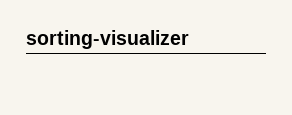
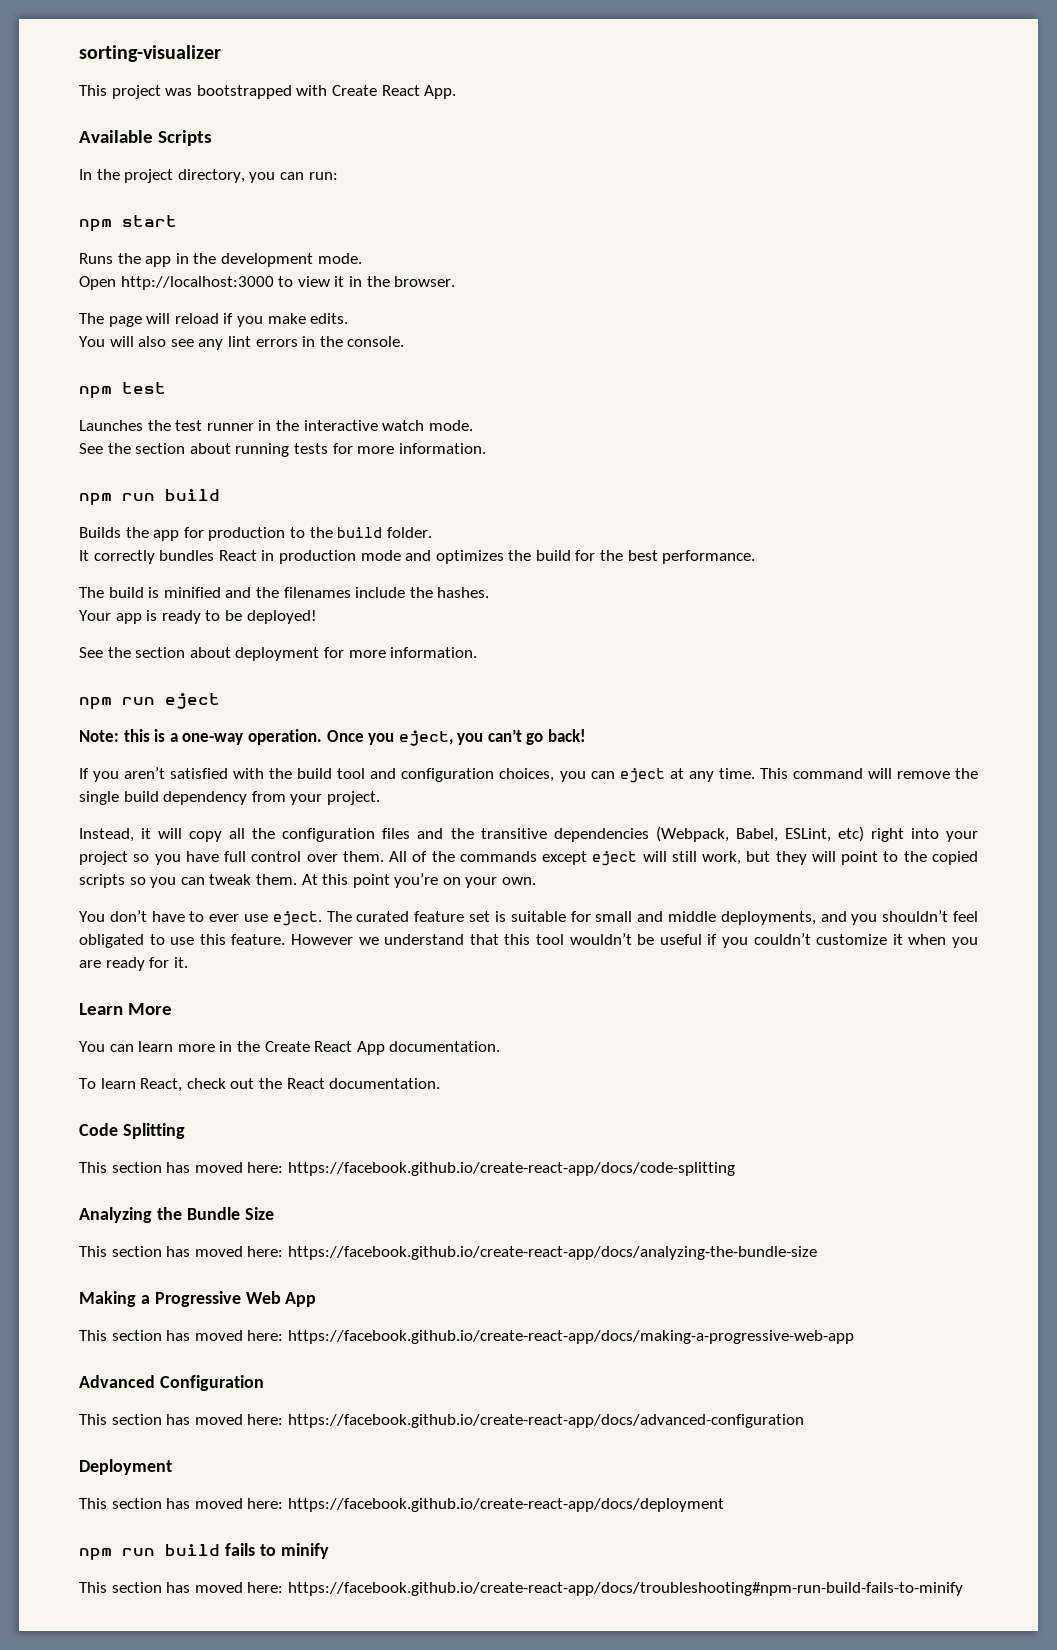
+ This project was bootstrapped with Create React App.
+ Available Scripts
+ In the project directory, you can run:
+ npm start
+ Runs the app in the development mode.
+ Open http://localhost:3000 to view it in the browser.
+ The page will reload if you make edits.
+ You will also see any lint errors in the console.
+ npm test
+ Launches the test runner in the interactive watch mode.
+ See the section about running tests for more information.
+ npm run build
+ Builds the app for production to the build folder.
+ It correctly bundles React in production mode and optimizes the build for the best performance.
+ The build is minified and the filenames include the hashes.
+ Your app is ready to be deployed!
+ See the section about deployment for more information.
+ npm run eject
+ Note: this is a one-way operation. Once you eject, you can’t go back!
+ If you aren’t satisfied with the build tool and configuration choices, you can eject at any time. This command will remove the single build dependency from your project.
+ Instead, it will copy all the configuration files and the transitive dependencies (Webpack, Babel, ESLint, etc) right into your project so you have full control over them. All of the commands except eject will still work, but they will point to the copied scripts so you can tweak them. At this point you’re on your own.
+ You don’t have to ever use eject. The curated feature set is suitable for small and middle deployments, and you shouldn’t feel obligated to use this feature. However we understand that this tool wouldn’t be useful if you couldn’t customize it when you are ready for it.
+ Learn More
+ You can learn more in the Create React App documentation.
+ To learn React, check out the React documentation.
+ Code Splitting
+ This section has moved here: https://facebook.github.io/create-react-app/docs/code-splitting
+ Analyzing the Bundle Size
+ This section has moved here: https://facebook.github.io/create-react-app/docs/analyzing-the-bundle-size
+ Making a Progressive Web App
+ This section has moved here: https://facebook.github.io/create-react-app/docs/making-a-progressive-web-app
+ Advanced Configuration
+ This section has moved here: https://facebook.github.io/create-react-app/docs/advanced-configuration
+ Deployment
+ This section has moved here: https://facebook.github.io/create-react-app/docs/deployment
+ npm run build fails to minify
+ This section has moved here: https://facebook.github.io/create-react-app/docs/troubleshooting#npm-run-build-fails-to-minify

